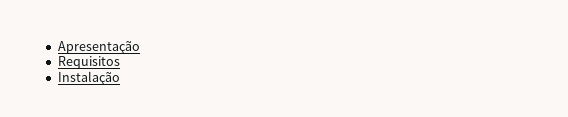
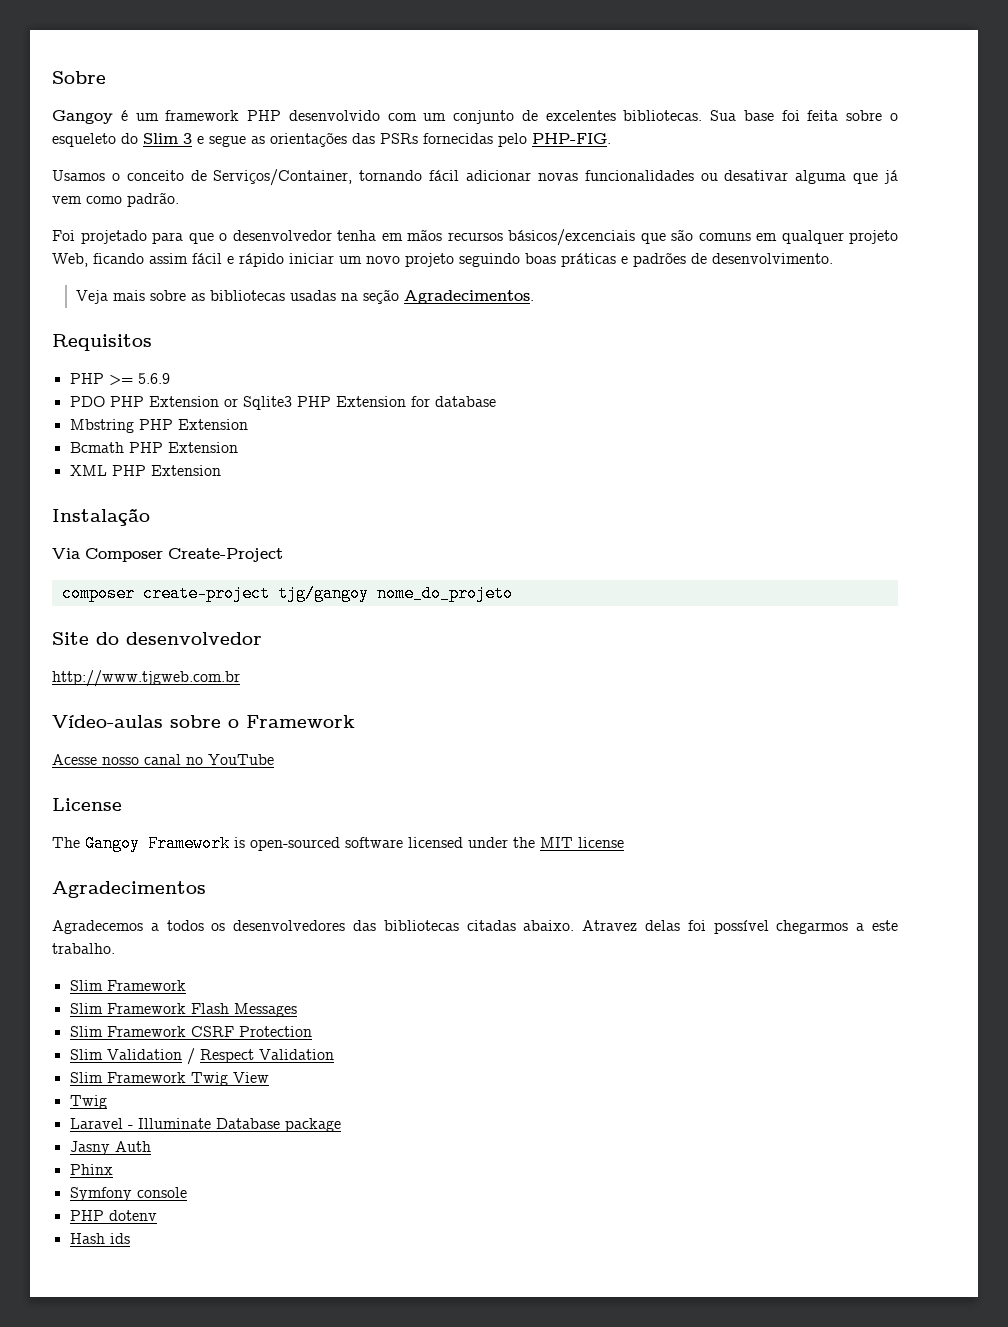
- Apresentação
+ Sobre
+ Gangoy é um framework PHP desenvolvido com um conjunto de excelentes bibliotecas. Sua base foi feita sobre o esqueleto do Slim 3 e segue as orientações das PSRs fornecidas pelo PHP-FIG.
+ Usamos o conceito de Serviços/Container, tornando fácil adicionar novas funcionalidades ou desativar alguma que já vem como padrão.
+ Foi projetado para que o desenvolvedor tenha em mãos recursos básicos/excenciais que são comuns em qualquer projeto Web, ficando assim fácil e rápido iniciar um novo projeto seguindo boas práticas e padrões de desenvolvimento.
+ Veja mais sobre as bibliotecas usadas na seção Agradecimentos.
  Requisitos
+ PHP >= 5.6.9
+ PDO PHP Extension or Sqlite3 PHP Extension for database
+ Mbstring PHP Extension
+ Bcmath PHP Extension
+ XML PHP Extension
  Instalação
+ Via Composer Create-Project
+ composer create-project tjg/gangoy nome_do_projeto
+ Site do desenvolvedor
+ http://www.tjgweb.com.br
+ Vídeo-aulas sobre o Framework
+ Acesse nosso canal no YouTube
+ License
+ The Gangoy Framework is open-sourced software licensed under the MIT license
+ Agradecimentos
+ Agradecemos a todos os desenvolvedores das bibliotecas citadas abaixo. Atravez delas foi possível chegarmos a este trabalho.
+ Slim Framework
+ Slim Framework Flash Messages
+ Slim Framework CSRF Protection
+ Slim Validation / Respect Validation
+ Slim Framework Twig View
+ Twig
+ Laravel - Illuminate Database package
+ Jasny Auth
+ Phinx
+ Symfony console
+ PHP dotenv
+ Hash ids

